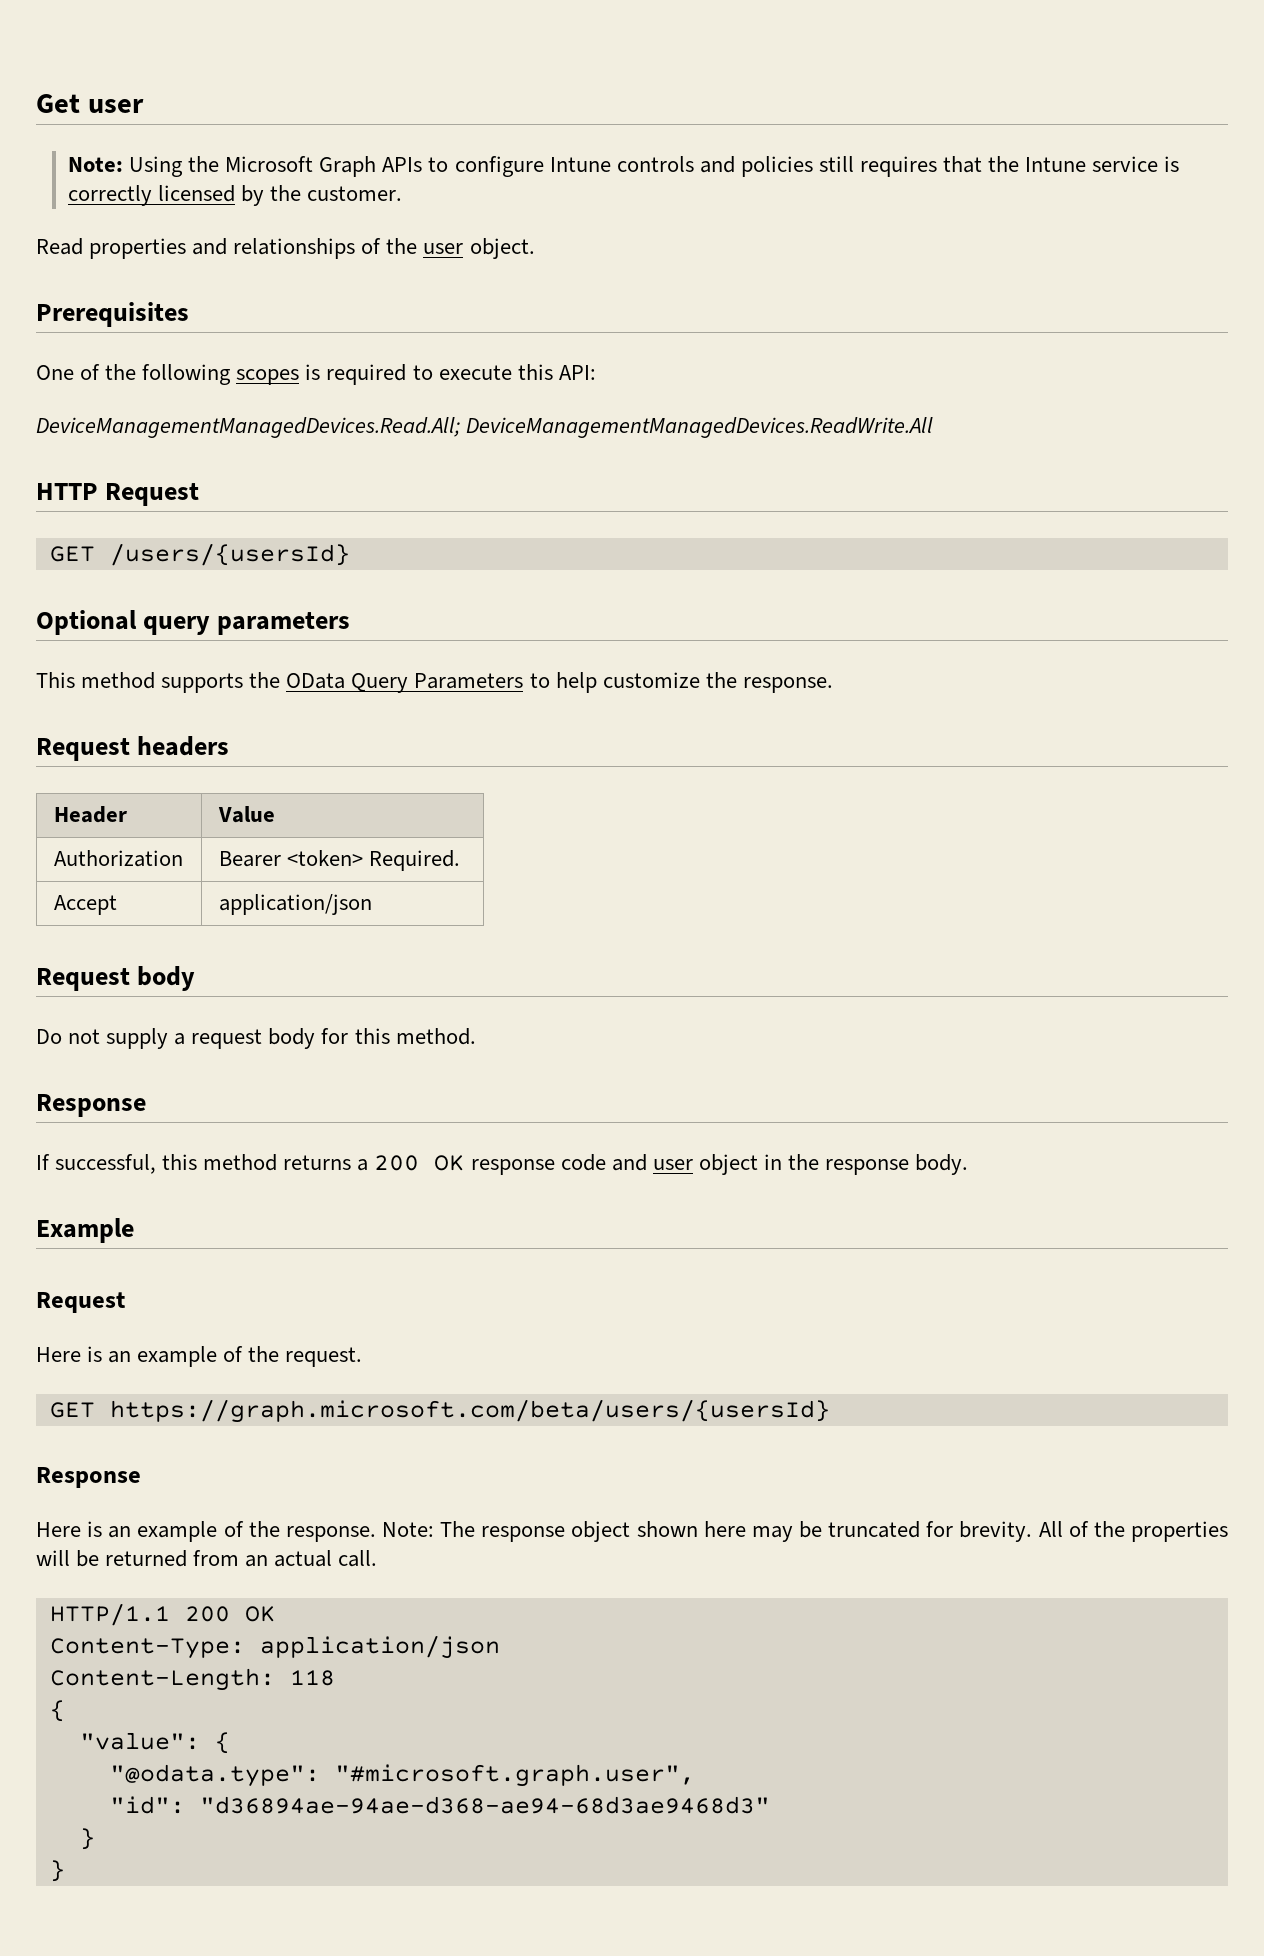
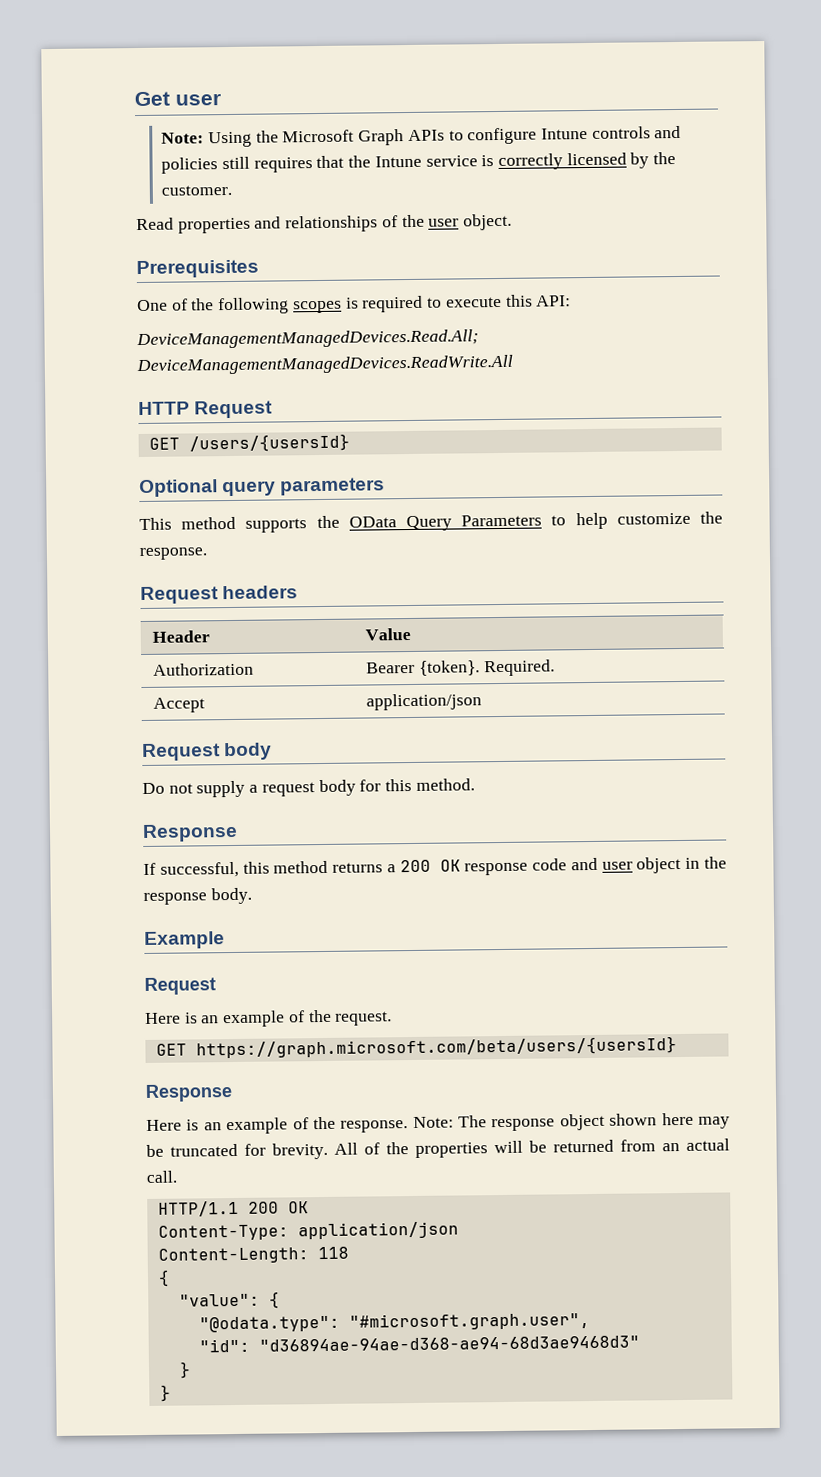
- Authorization | Bearer <token> Required.
+ Authorization | Bearer {token}. Required.

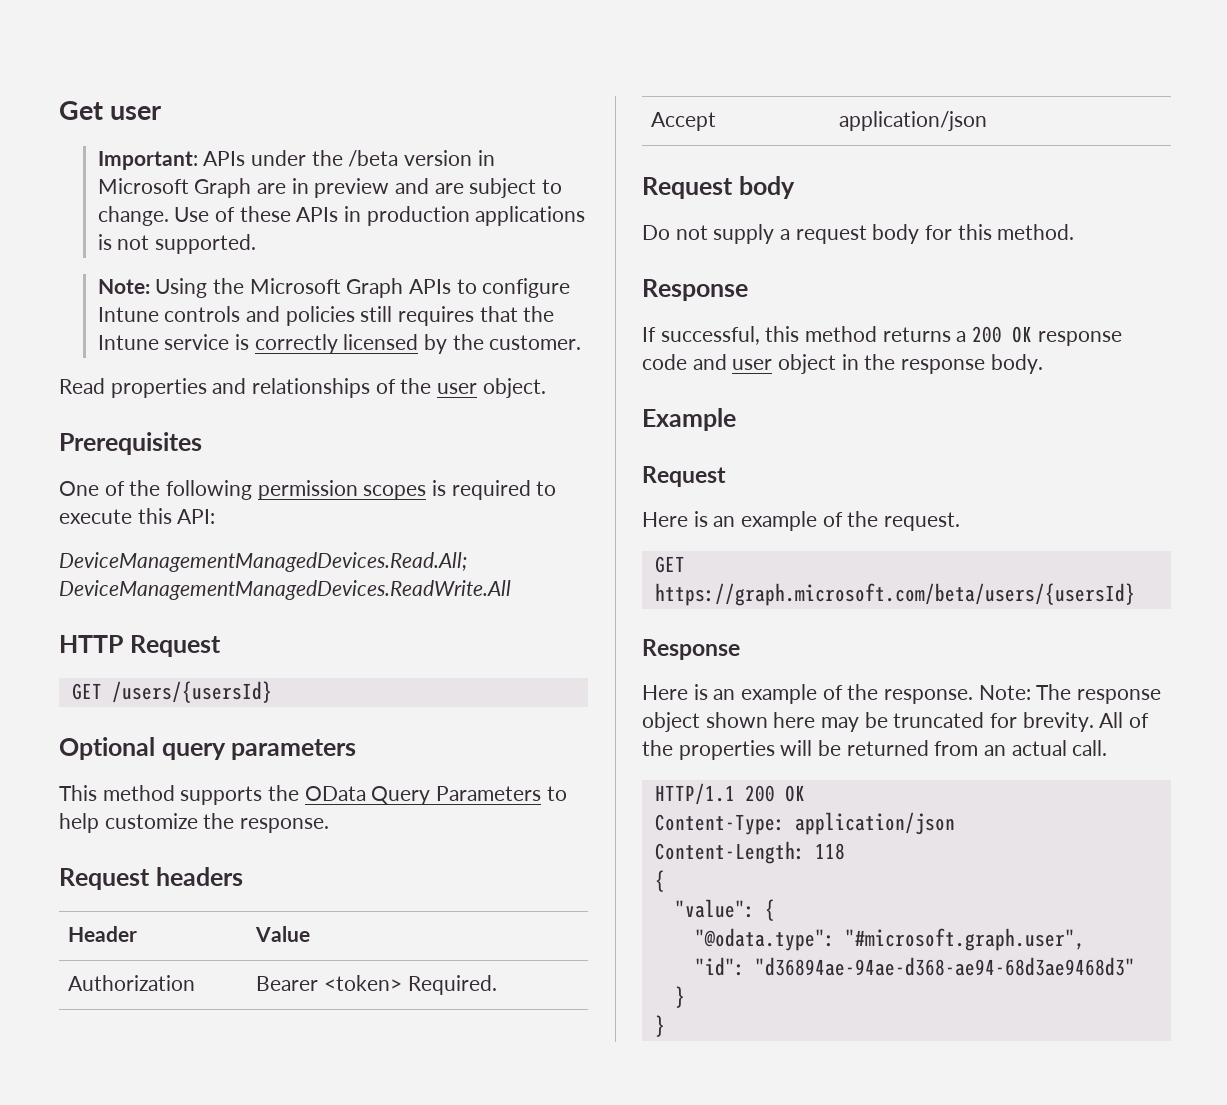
+ Important: APIs under the /beta version in Microsoft Graph are in preview and are subject to change. Use of these APIs in production applications is not supported.
- One of the following scopes is required to execute this API:
+ One of the following permission scopes is required to execute this API:
- Authorization | Bearer {token}. Required.
+ Authorization | Bearer <token> Required.

